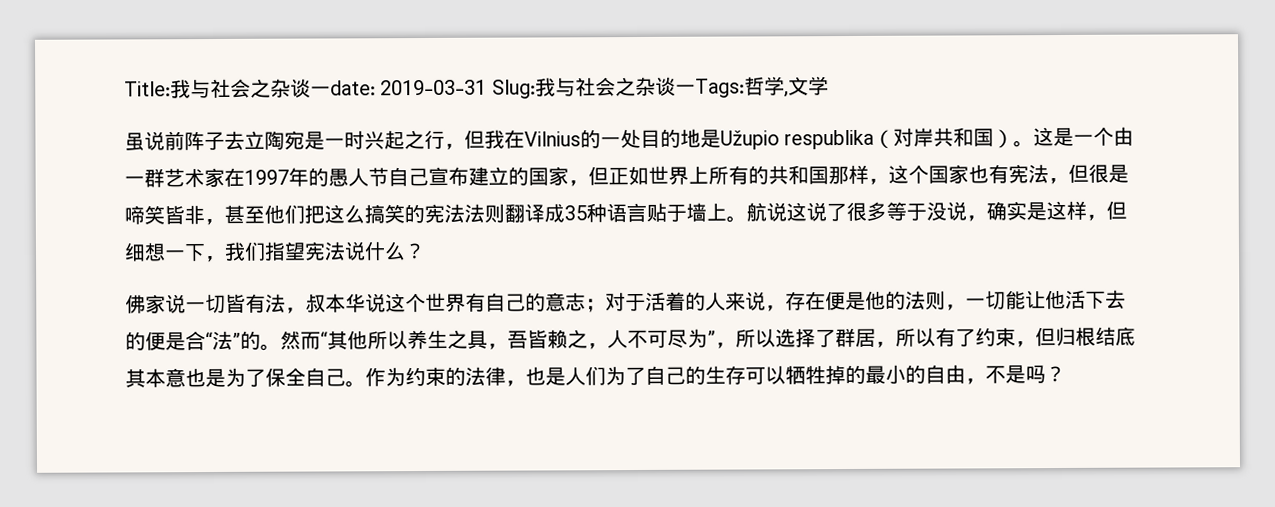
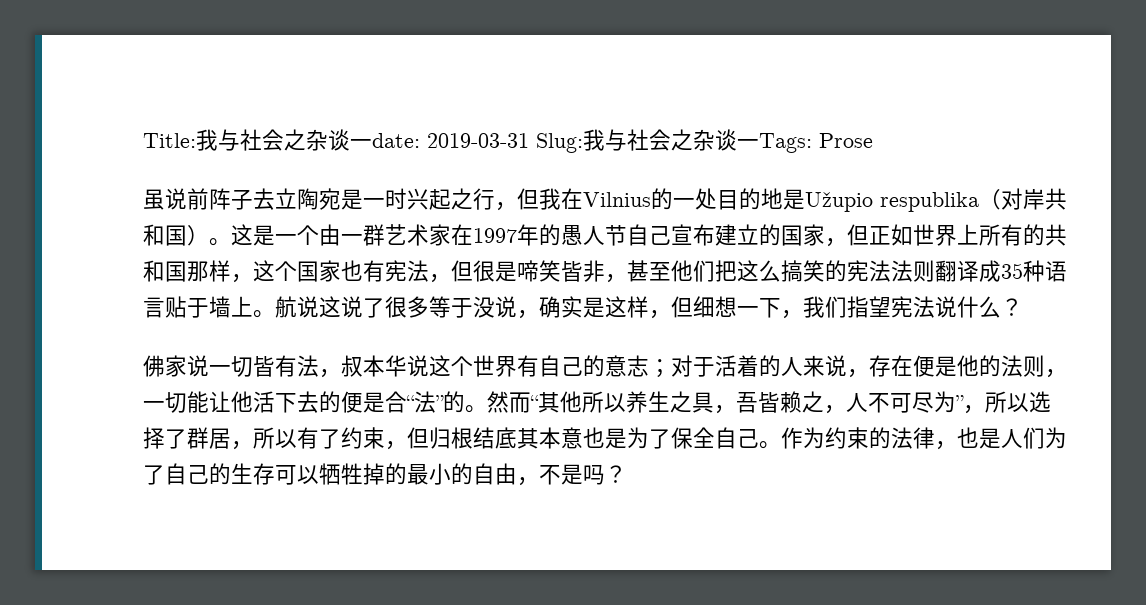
- Title:我与社会之杂谈一date: 2019-03-31 Slug:我与社会之杂谈一Tags:哲学,文学
+ Title:我与社会之杂谈一date: 2019-03-31 Slug:我与社会之杂谈一Tags: Prose

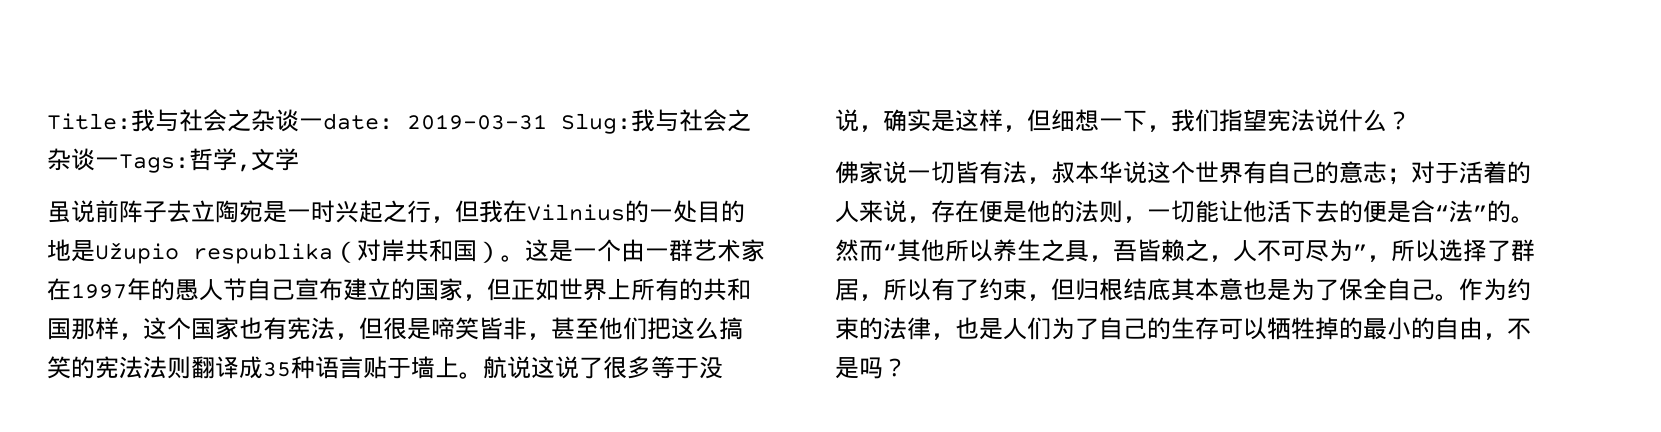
- Title:我与社会之杂谈一date: 2019-03-31 Slug:我与社会之杂谈一Tags: Prose
+ Title:我与社会之杂谈一date: 2019-03-31 Slug:我与社会之杂谈一Tags:哲学,文学

